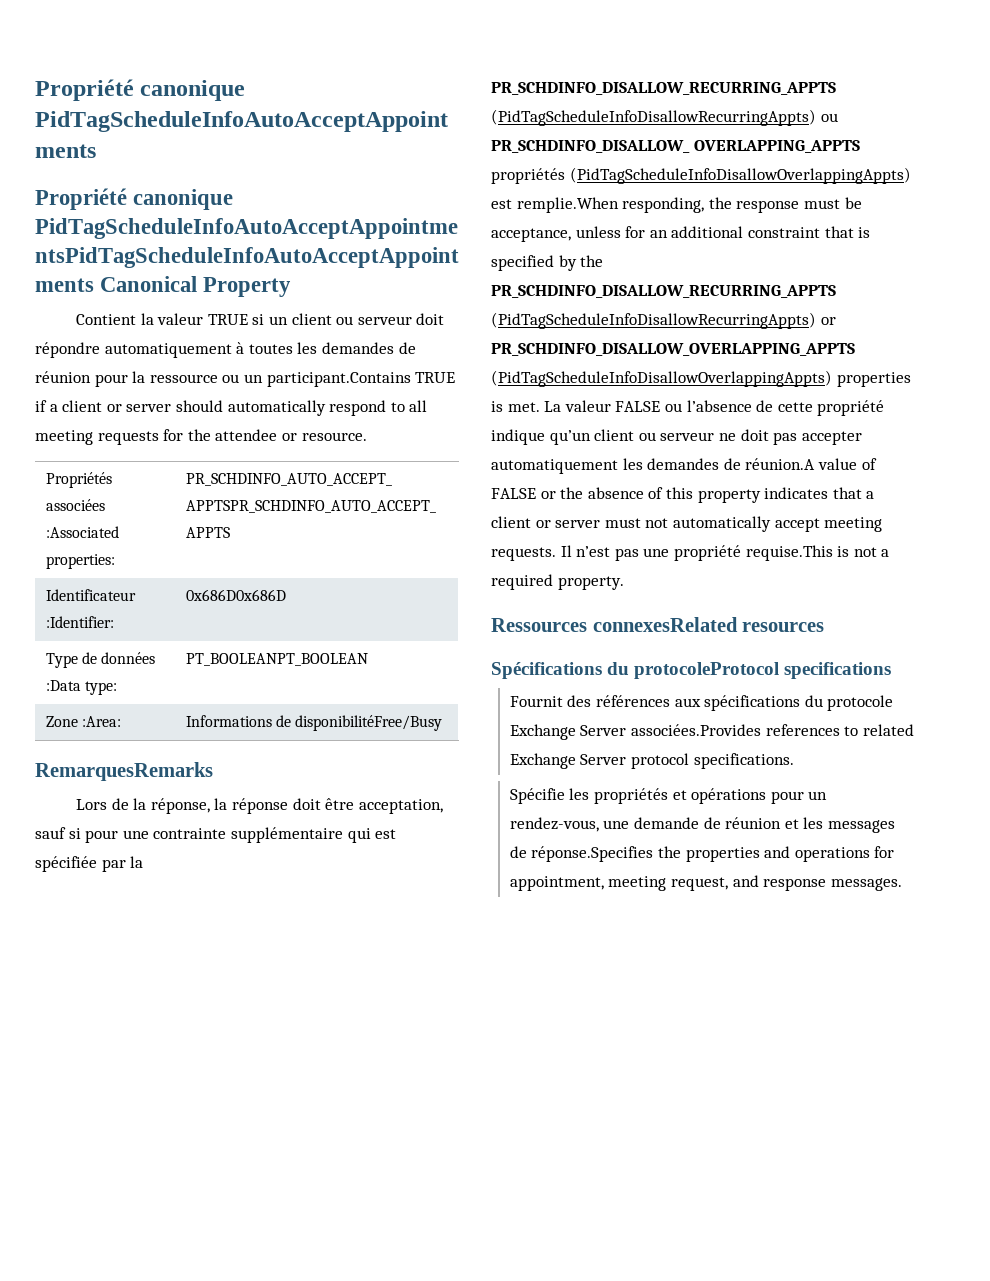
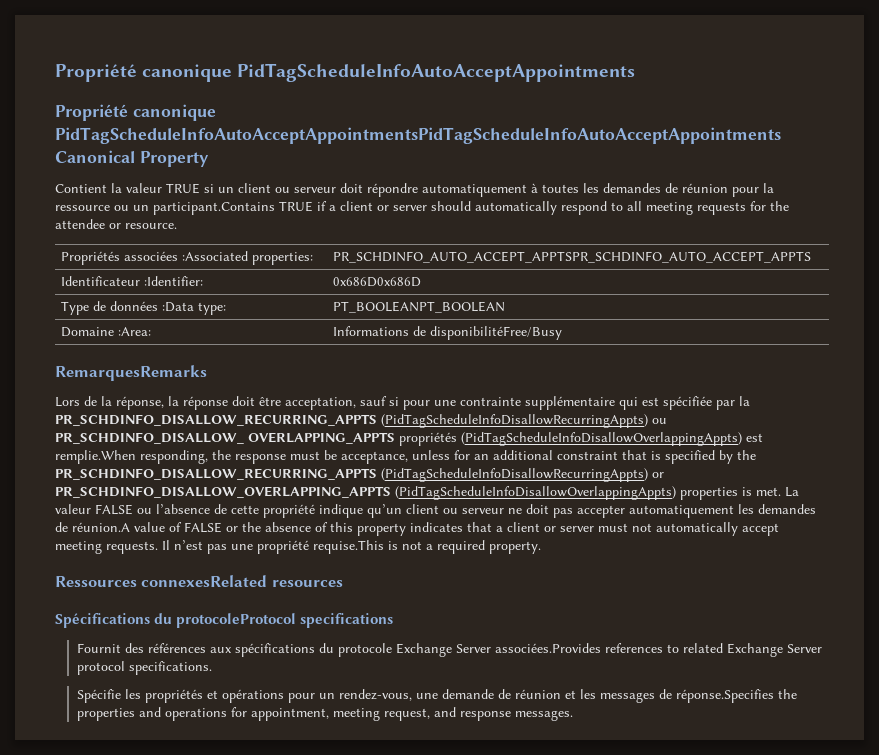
- Zone :Area: | Informations de disponibilitéFree/Busy
+ Domaine :Area: | Informations de disponibilitéFree/Busy

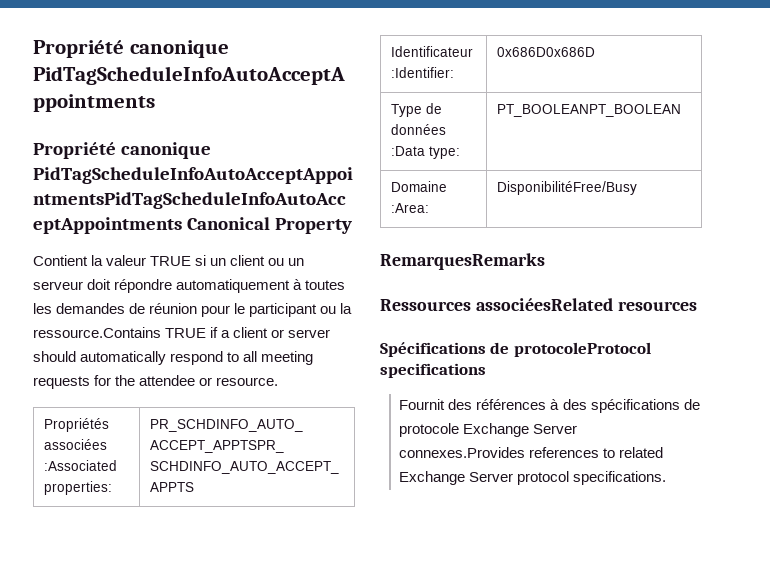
- Contient la valeur TRUE si un client ou serveur doit répondre automatiquement à toutes les demandes de réunion pour la ressource ou un participant.Contains TRUE if a client or server should automatically respond to all meeting requests for the attendee or resource.
+ Contient la valeur TRUE si un client ou un serveur doit répondre automatiquement à toutes les demandes de réunion pour le participant ou la ressource.Contains TRUE if a client or server should automatically respond to all meeting requests for the attendee or resource.
- Domaine :Area: | Informations de disponibilitéFree/Busy
+ Domaine :Area: | DisponibilitéFree/Busy
  RemarquesRemarks
- Lors de la réponse, la réponse doit être acceptation, sauf si pour une contrainte supplémentaire qui est spécifiée par la PR_SCHDINFO_DISALLOW_RECURRING_APPTS (PidTagScheduleInfoDisallowRecurringAppts) ou PR_SCHDINFO_DISALLOW_ OVERLAPPING_APPTS propriétés (PidTagScheduleInfoDisallowOverlappingAppts) est remplie.When responding, the response must be acceptance, unless for an additional constraint that is specified by the PR_SCHDINFO_DISALLOW_RECURRING_APPTS (PidTagScheduleInfoDisallowRecurringAppts) or PR_SCHDINFO_DISALLOW_OVERLAPPING_APPTS (PidTagScheduleInfoDisallowOverlappingAppts) properties is met. La valeur FALSE ou l’absence de cette propriété indique qu’un client ou serveur ne doit pas accepter automatiquement les demandes de réunion.A value of FALSE or the absence of this property indicates that a client or server must not automatically accept meeting requests. Il n’est pas une propriété requise.This is not a required property.
- Ressources connexesRelated resources
+ Ressources associéesRelated resources
- Spécifications du protocoleProtocol specifications
+ Spécifications de protocoleProtocol specifications
- Fournit des références aux spécifications du protocole Exchange Server associées.Provides references to related Exchange Server protocol specifications.
+ Fournit des références à des spécifications de protocole Exchange Server connexes.Provides references to related Exchange Server protocol specifications.
- Spécifie les propriétés et opérations pour un rendez-vous, une demande de réunion et les messages de réponse.Specifies the properties and operations for appointment, meeting request, and response messages.

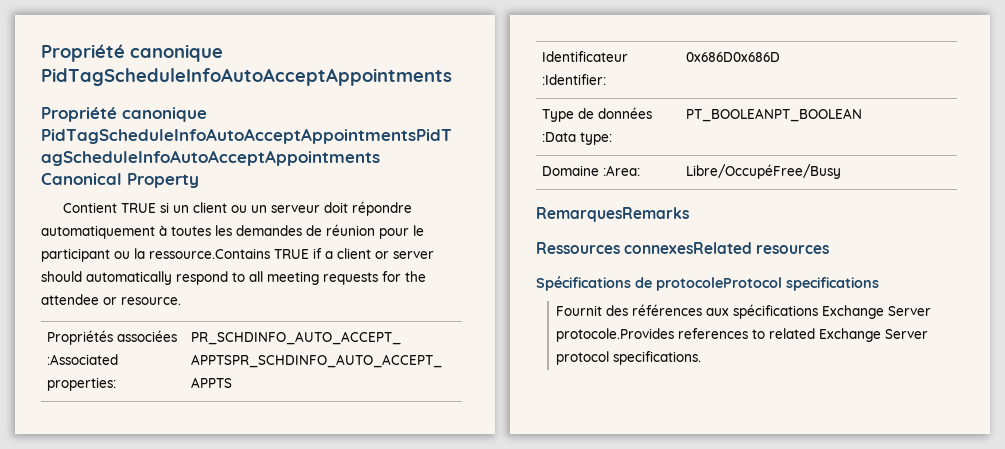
- Contient la valeur TRUE si un client ou un serveur doit répondre automatiquement à toutes les demandes de réunion pour le participant ou la ressource.Contains TRUE if a client or server should automatically respond to all meeting requests for the attendee or resource.
+ Contient TRUE si un client ou un serveur doit répondre automatiquement à toutes les demandes de réunion pour le participant ou la ressource.Contains TRUE if a client or server should automatically respond to all meeting requests for the attendee or resource.
- Domaine :Area: | DisponibilitéFree/Busy
+ Domaine :Area: | Libre/OccupéFree/Busy
- Ressources associéesRelated resources
+ Ressources connexesRelated resources
- Fournit des références à des spécifications de protocole Exchange Server connexes.Provides references to related Exchange Server protocol specifications.
+ Fournit des références aux spécifications Exchange Server protocole.Provides references to related Exchange Server protocol specifications.

